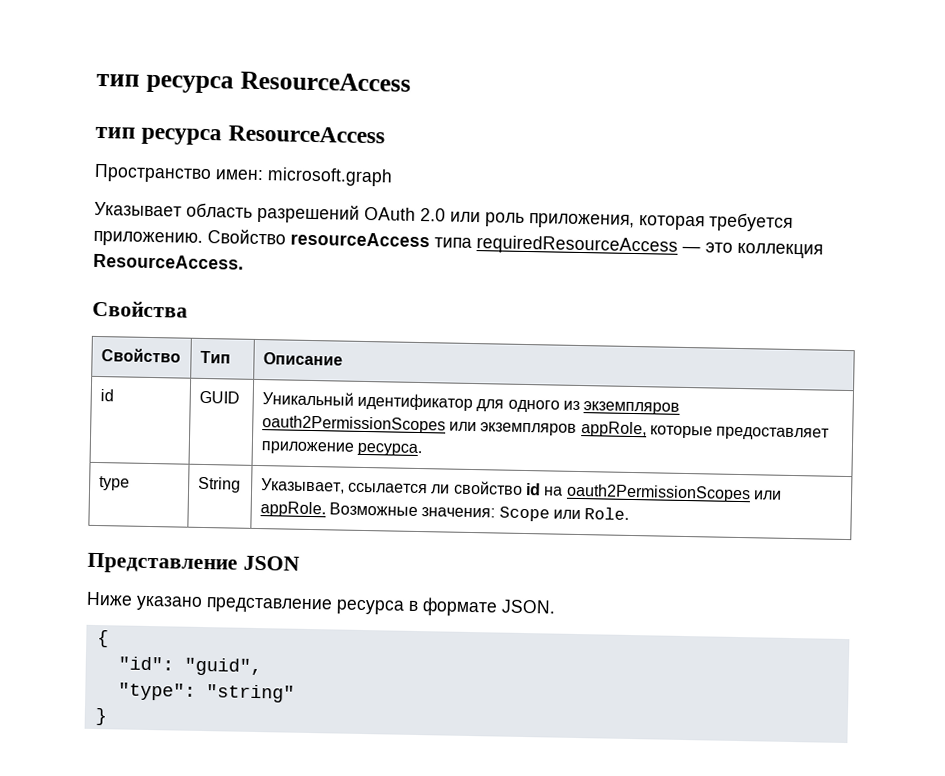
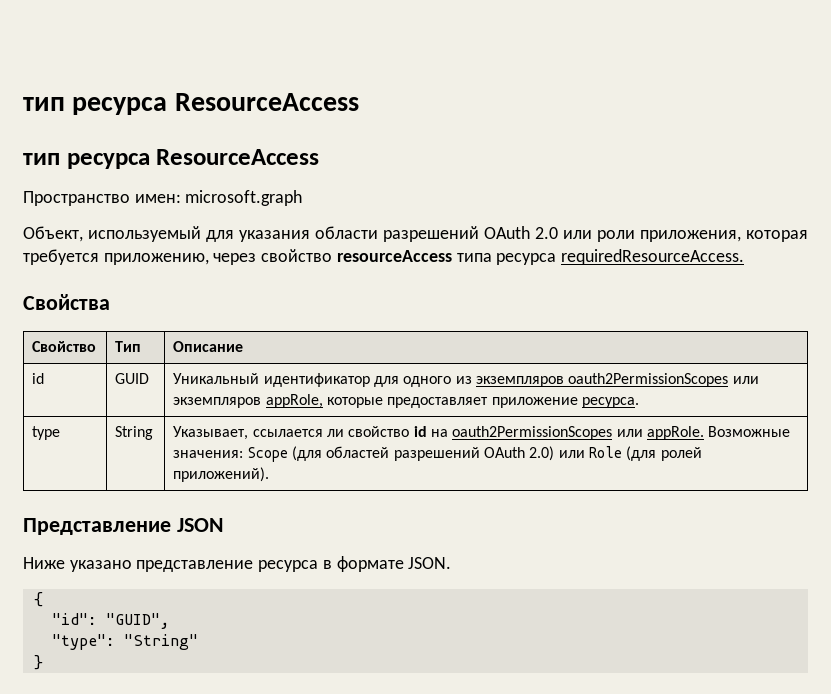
- Указывает область разрешений OAuth 2.0 или роль приложения, которая требуется приложению. Свойство resourceAccess типа requiredResourceAccess — это коллекция ResourceAccess.
+ Объект, используемый для указания области разрешений OAuth 2.0 или роли приложения, которая требуется приложению, через свойство resourceAccess типа ресурса requiredResourceAccess.
- type | String | Указывает, ссылается ли свойство id на oauth2PermissionScopes или appRole. Возможные значения: Scope или Role.
+ type | String | Указывает, ссылается ли свойство id на oauth2PermissionScopes или appRole. Возможные значения: Scope (для областей разрешений OAuth 2.0) или Role (для ролей приложений).
- "id": "guid",
+ "id": "GUID",
- "type": "string"
+ "type": "String"

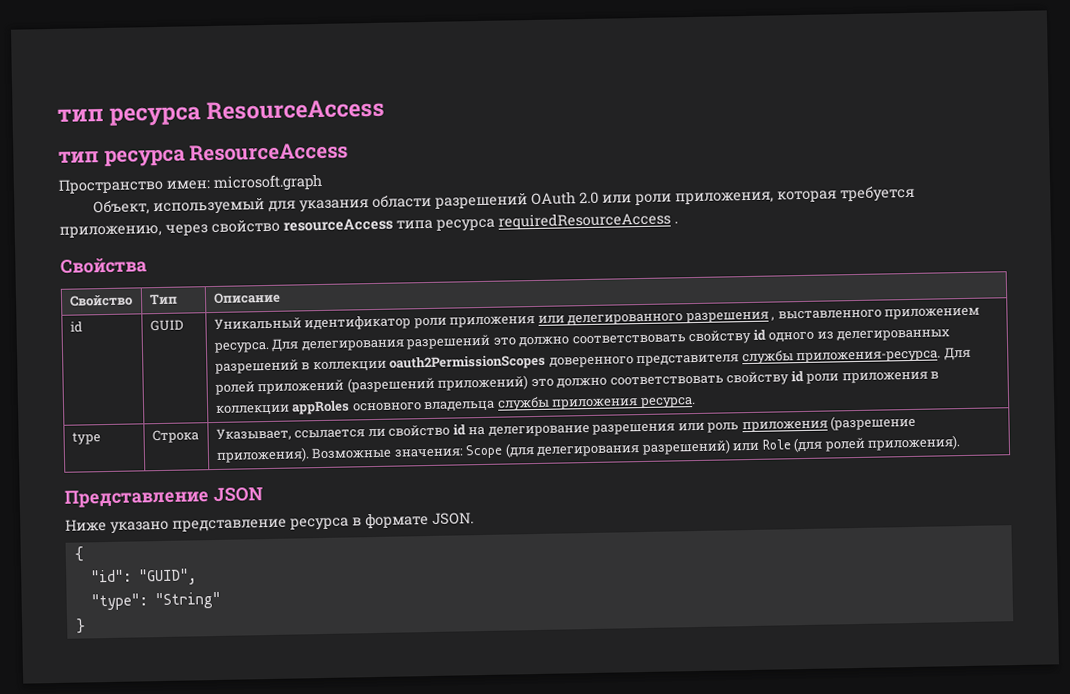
- Объект, используемый для указания области разрешений OAuth 2.0 или роли приложения, которая требуется приложению, через свойство resourceAccess типа ресурса requiredResourceAccess.
+ Объект, используемый для указания области разрешений OAuth 2.0 или роли приложения, которая требуется приложению, через свойство resourceAccess типа ресурса requiredResourceAccess .
- Уникальный идентификатор для одного из экземпляров oauth2PermissionScopes или экземпляров appRole, которые предоставляет приложение ресурса.
+ Уникальный идентификатор роли приложения или делегированного разрешения , выставленного приложением ресурса. Для делегирования разрешений это должно соответствовать свойству id одного из делегированных разрешений в коллекции oauth2PermissionScopes доверенного представителя службы приложения-ресурса. Для ролей приложений (разрешений приложений) это должно соответствовать свойству id роли приложения в коллекции appRoles основного владельца службы приложения ресурса.
- type | String | Указывает, ссылается ли свойство id на oauth2PermissionScopes или appRole. Возможные значения: Scope (для областей разрешений OAuth 2.0) или Role (для ролей приложений).
+ type | Строка | Указывает, ссылается ли свойство id на делегирование разрешения или роль приложения (разрешение приложения). Возможные значения: Scope (для делегирования разрешений) или Role (для ролей приложения).

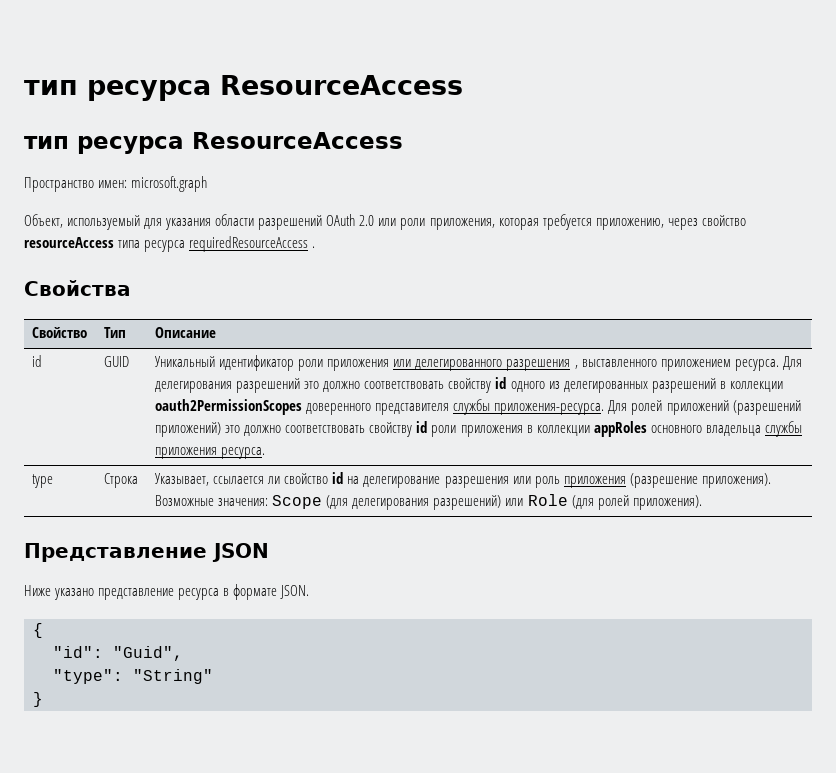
- "id": "GUID",
+ "id": "Guid",

